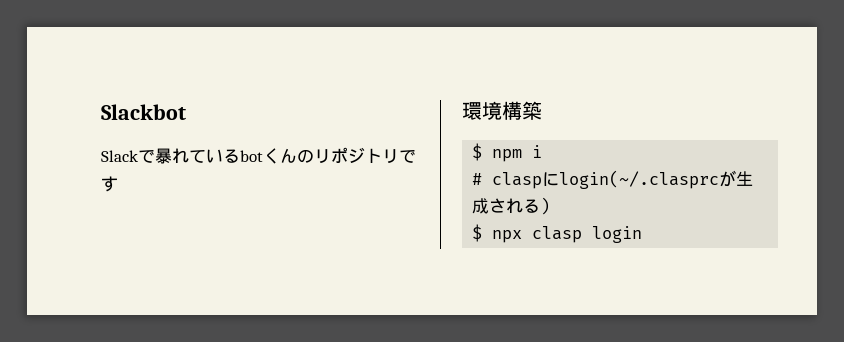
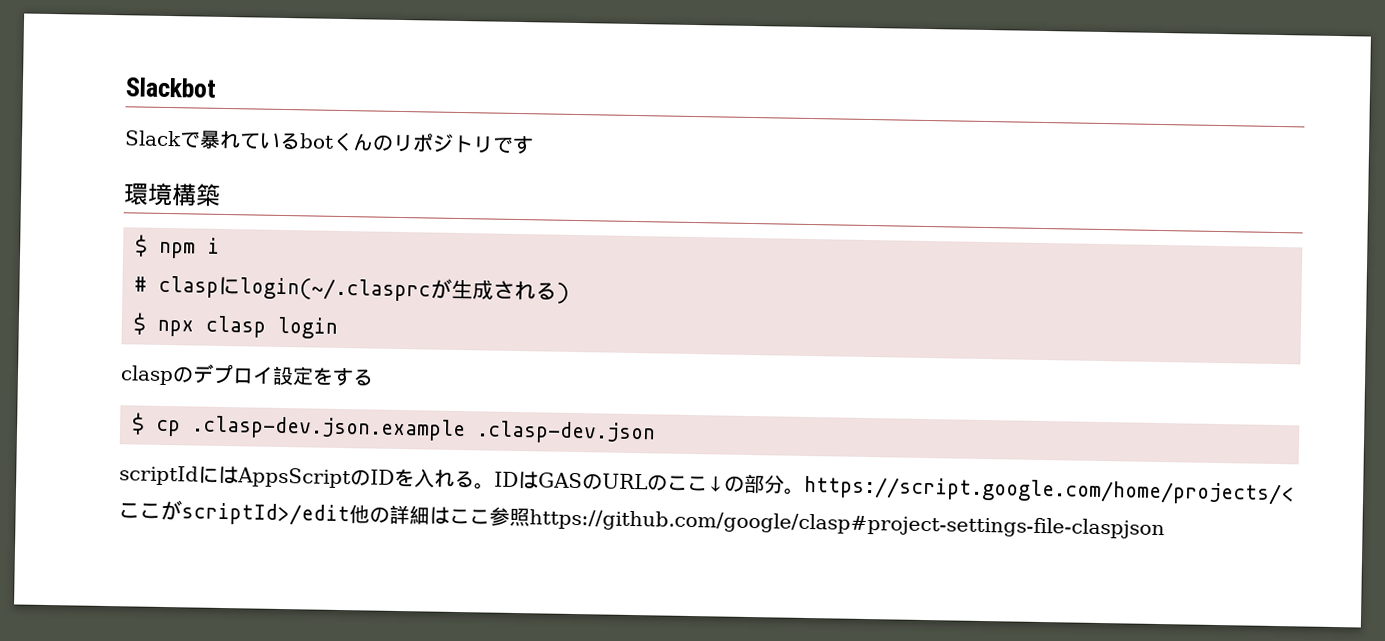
+ claspのデプロイ設定をする
+ $ cp .clasp-dev.json.example .clasp-dev.json
+ scriptIdにはAppsScriptのIDを入れる。IDはGASのURLのここ↓の部分。https://script.google.com/home/projects/<ここがscriptId>/edit他の詳細はここ参照https://github.com/google/clasp#project-settings-file-claspjson

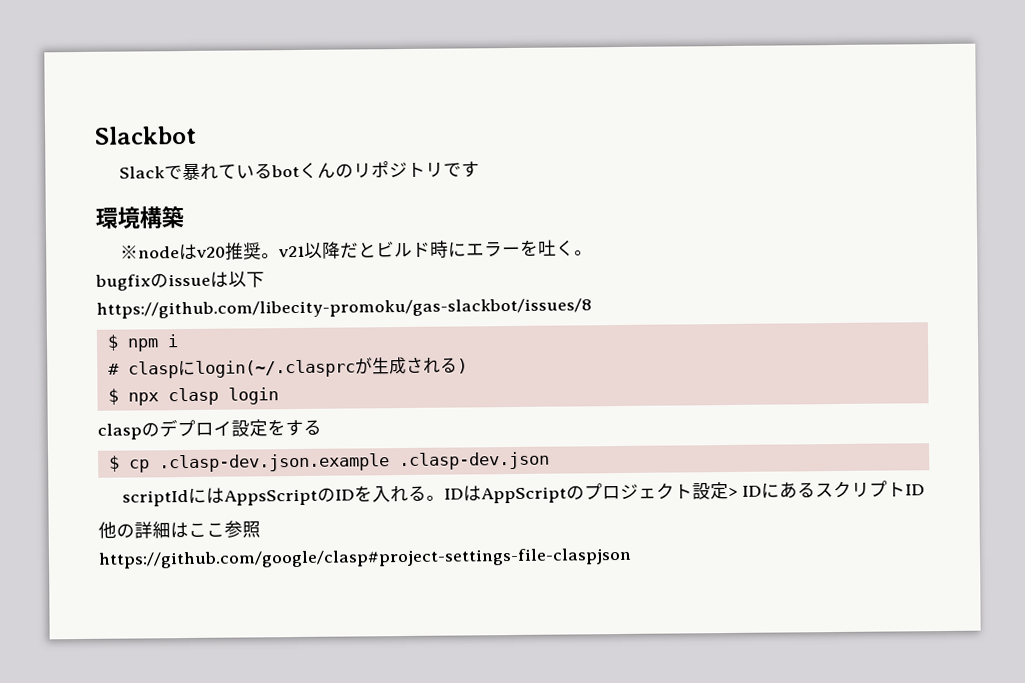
+ ※nodeはv20推奨。v21以降だとビルド時にエラーを吐く。
+ bugfixのissueは以下
+ https://github.com/libecity-promoku/gas-slackbot/issues/8
- IDはGASのURLのここ↓の部分。https://script.google.com/home/projects/<ここがscriptId>/edit他の詳細はここ参照https://github.com/google/clasp#project-settings-file-claspjson
+ IDはAppScriptのプロジェクト設定> IDにあるスクリプトID
+ 他の詳細はここ参照
+ https://github.com/google/clasp#project-settings-file-claspjson

